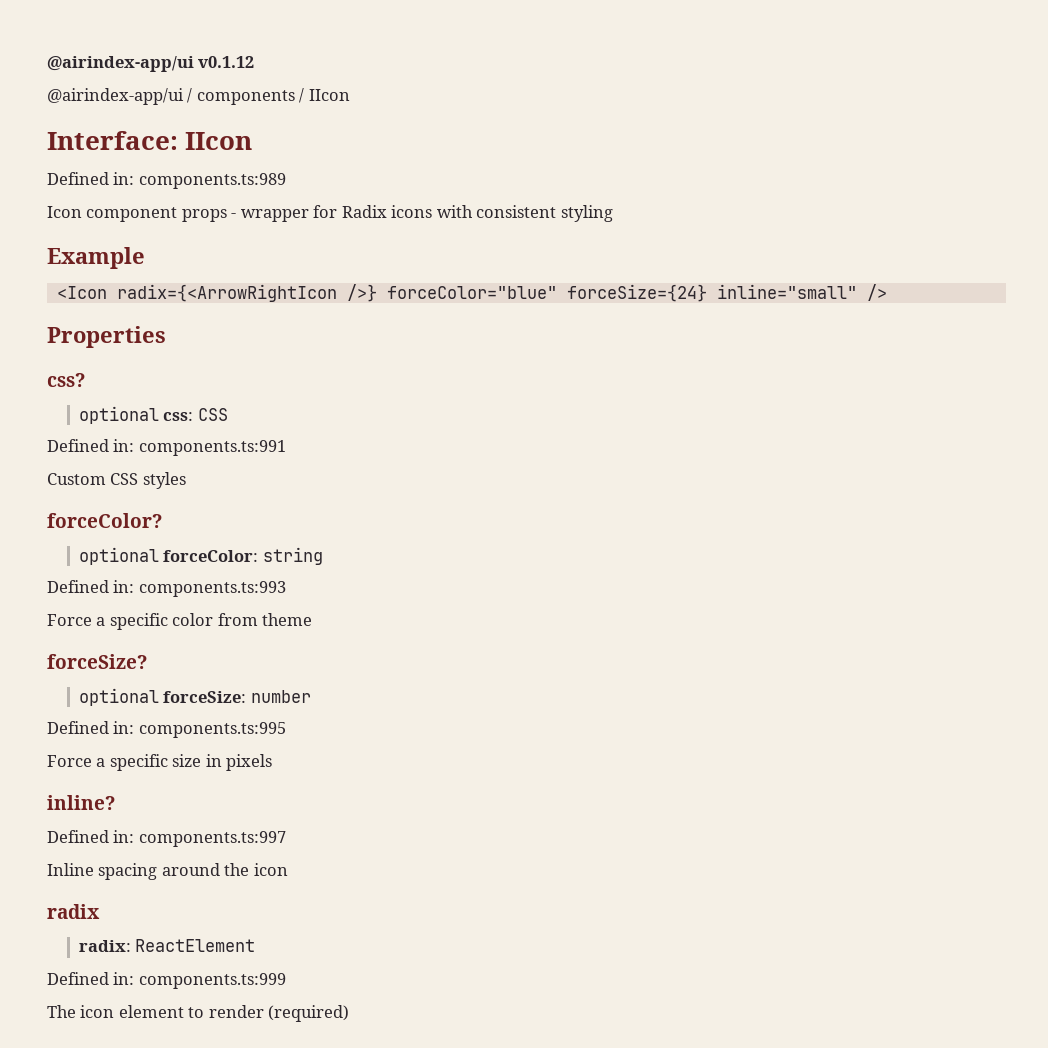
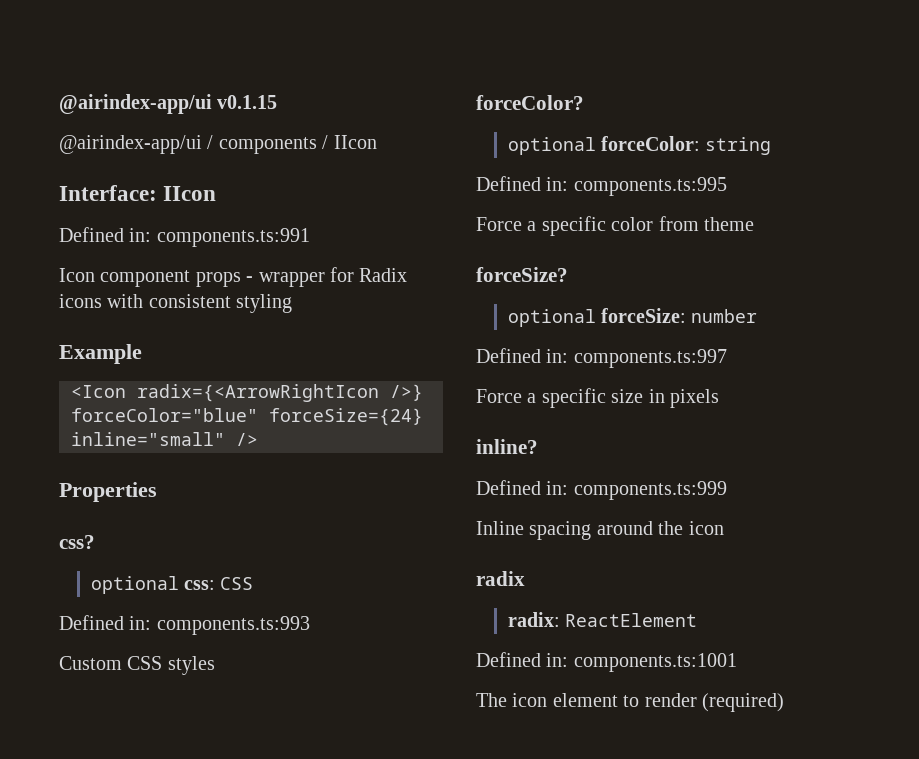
- @airindex-app/ui v0.1.12
+ @airindex-app/ui v0.1.15
- Defined in: components.ts:989
+ Defined in: components.ts:991
- Defined in: components.ts:991
+ Defined in: components.ts:993
- Defined in: components.ts:993
+ Defined in: components.ts:995
- Defined in: components.ts:995
+ Defined in: components.ts:997
- Defined in: components.ts:997
+ Defined in: components.ts:999
- Defined in: components.ts:999
+ Defined in: components.ts:1001

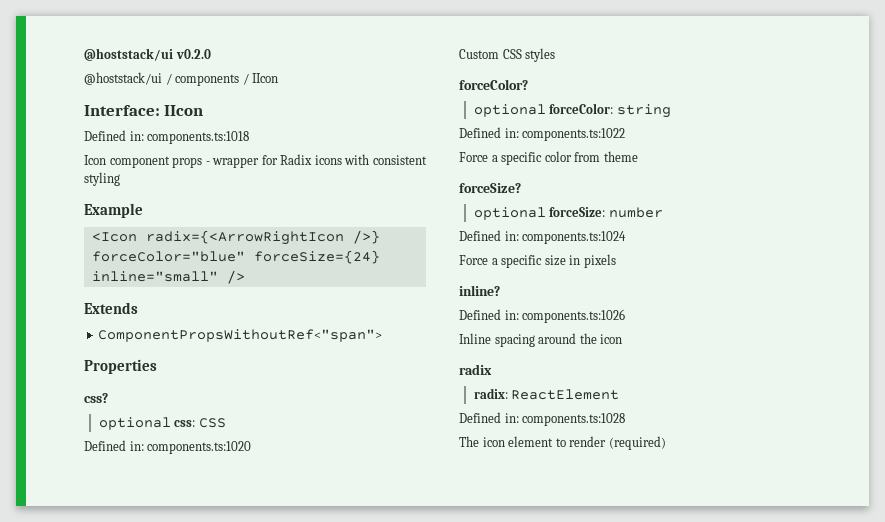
- @airindex-app/ui v0.1.15
- @airindex-app/ui / components / IIcon
+ @hoststack/ui v0.2.0
+ @hoststack/ui / components / IIcon
- Defined in: components.ts:991
+ Defined in: components.ts:1018
+ Extends
+ ComponentPropsWithoutRef<"span">
- Defined in: components.ts:993
+ Defined in: components.ts:1020
- Defined in: components.ts:995
+ Defined in: components.ts:1022
- Defined in: components.ts:997
+ Defined in: components.ts:1024
- Defined in: components.ts:999
+ Defined in: components.ts:1026
- Defined in: components.ts:1001
+ Defined in: components.ts:1028

